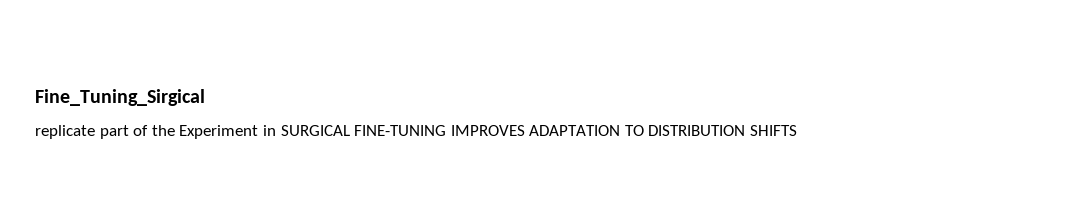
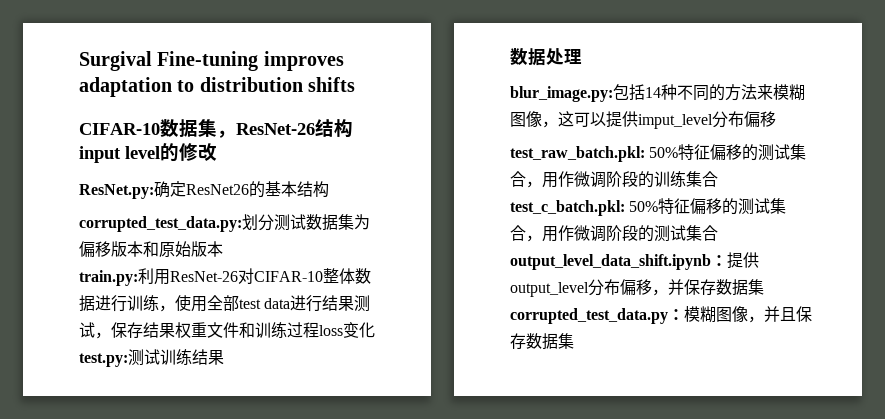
- Fine_Tuning_Sirgical
- replicate part of the Experiment in SURGICAL FINE-TUNING IMPROVES ADAPTATION TO DISTRIBUTION SHIFTS
+ Surgival Fine-tuning improves adaptation to distribution shifts
+ CIFAR-10数据集，ResNet-26结构input level的修改
+ ResNet.py:确定ResNet26的基本结构
+ corrupted_test_data.py:划分测试数据集为偏移版本和原始版本
+ train.py:利用ResNet-26对CIFAR-10整体数据进行训练，使用全部test data进行结果测试，保存结果权重文件和训练过程loss变化test.py:测试训练结果
+ 数据处理
+ blur_image.py:包括14种不同的方法来模糊图像，这可以提供imput_level分布偏移
+ test_raw_batch.pkl: 50%特征偏移的测试集合，用作微调阶段的训练集合test_c_batch.pkl: 50%特征偏移的测试集合，用作微调阶段的测试集合output_level_data_shift.ipynb：提供output_level分布偏移，并保存数据集corrupted_test_data.py：模糊图像，并且保存数据集

